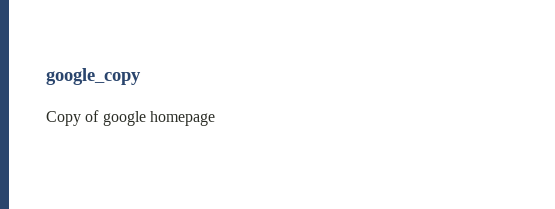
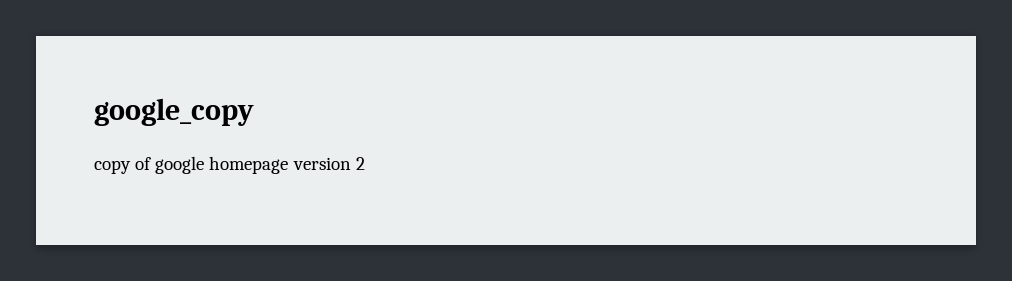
- Copy of google homepage
+ copy of google homepage version 2

